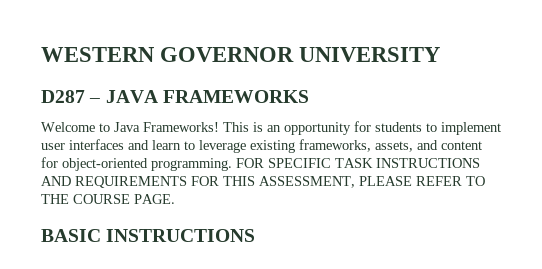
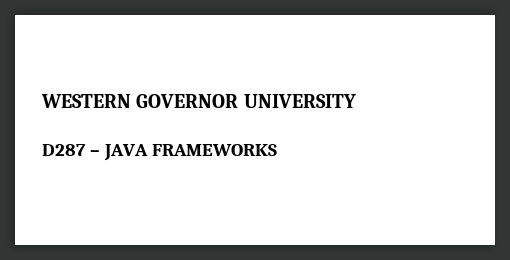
- Welcome to Java Frameworks! This is an opportunity for students to implement user interfaces and learn to leverage existing frameworks, assets, and content for object-oriented programming. FOR SPECIFIC TASK INSTRUCTIONS AND REQUIREMENTS FOR THIS ASSESSMENT, PLEASE REFER TO THE COURSE PAGE.
- BASIC INSTRUCTIONS

